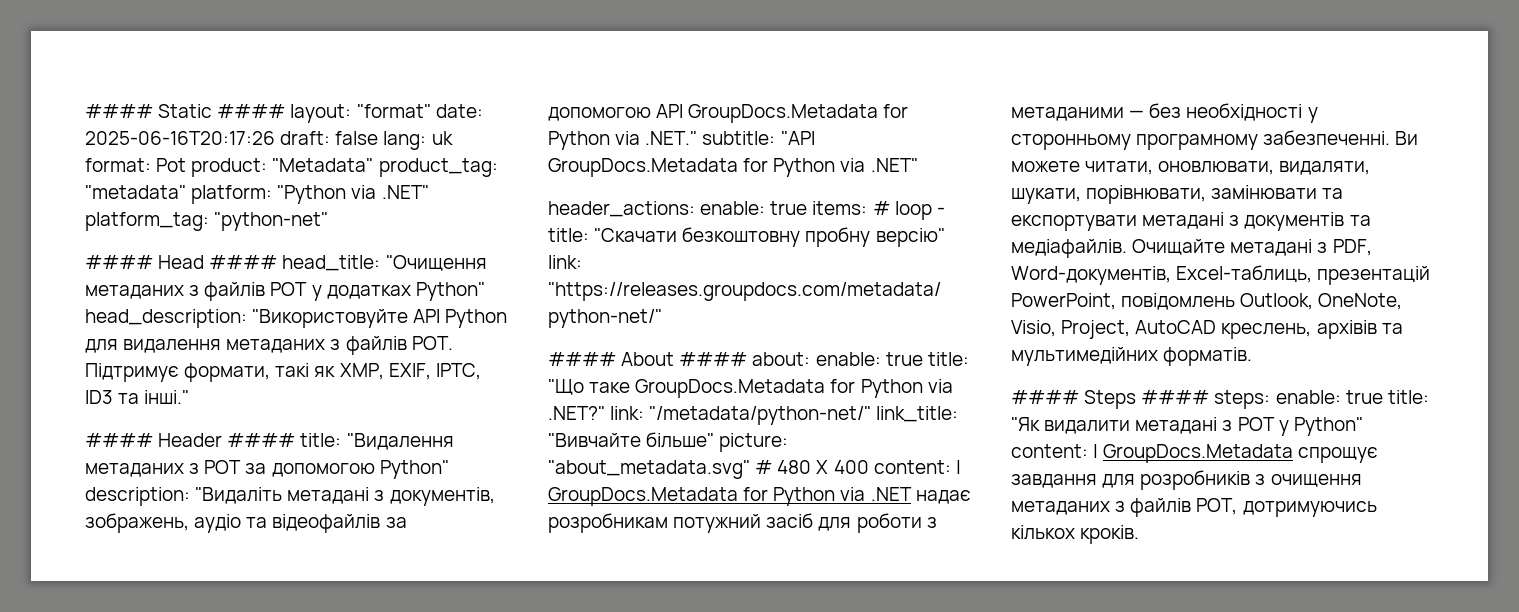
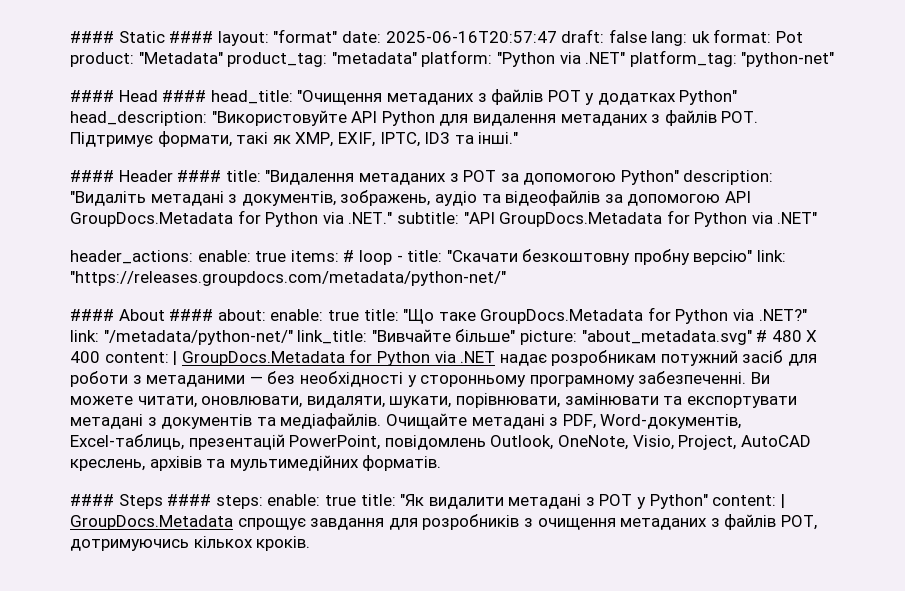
- #### Static #### layout: "format" date: 2025-06-16T20:17:26 draft: false lang: uk format: Pot product: "Metadata" product_tag: "metadata" platform: "Python via .NET" platform_tag: "python-net"
+ #### Static #### layout: "format" date: 2025-06-16T20:57:47 draft: false lang: uk format: Pot product: "Metadata" product_tag: "metadata" platform: "Python via .NET" platform_tag: "python-net"

